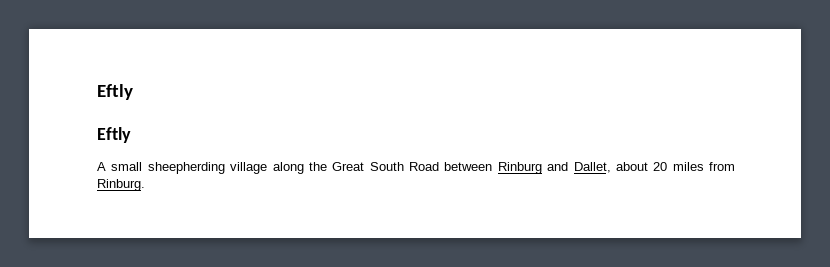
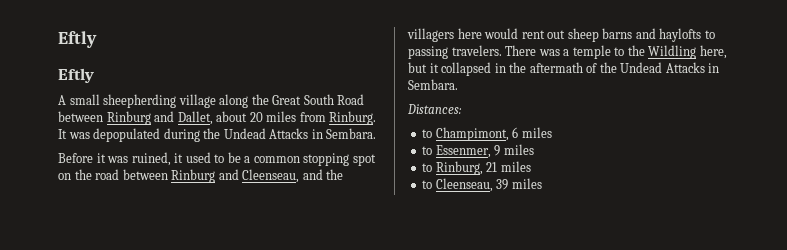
+ It was depopulated during the Undead Attacks in Sembara.
+ Before it was ruined, it used to be a common stopping spot on the road between Rinburg and Cleenseau, and the villagers here would rent out sheep barns and haylofts to passing travelers. There was a temple to the Wildling here, but it collapsed in the aftermath of the Undead Attacks in Sembara.
+ Distances:
+ to Champimont, 6 miles
+ to Essenmer, 9 miles
+ to Rinburg, 21 miles
+ to Cleenseau, 39 miles

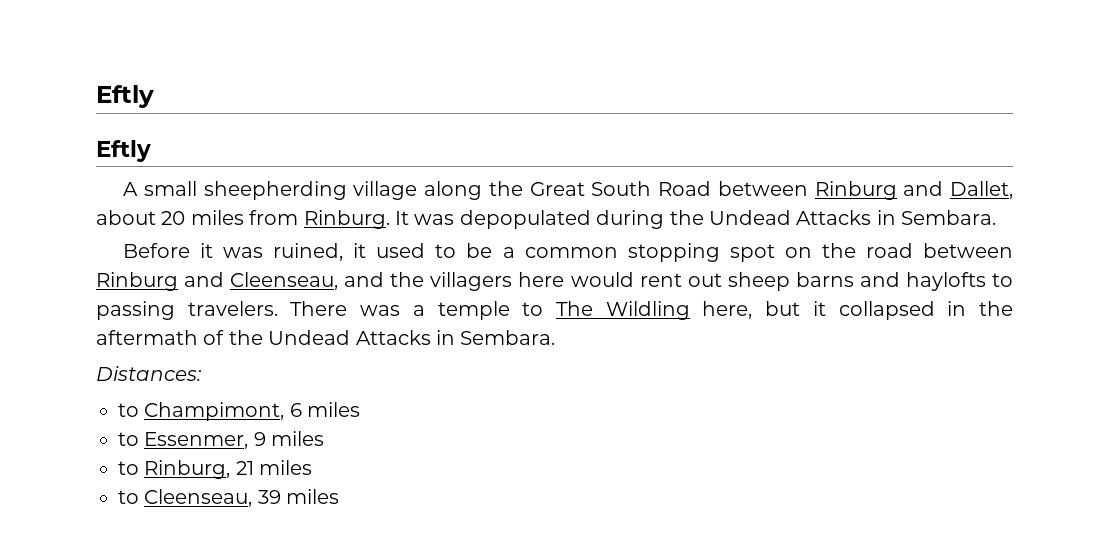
- There was a temple to the Wildling here, but it collapsed in the aftermath of the Undead Attacks in Sembara.
+ There was a temple to The Wildling here, but it collapsed in the aftermath of the Undead Attacks in Sembara.

